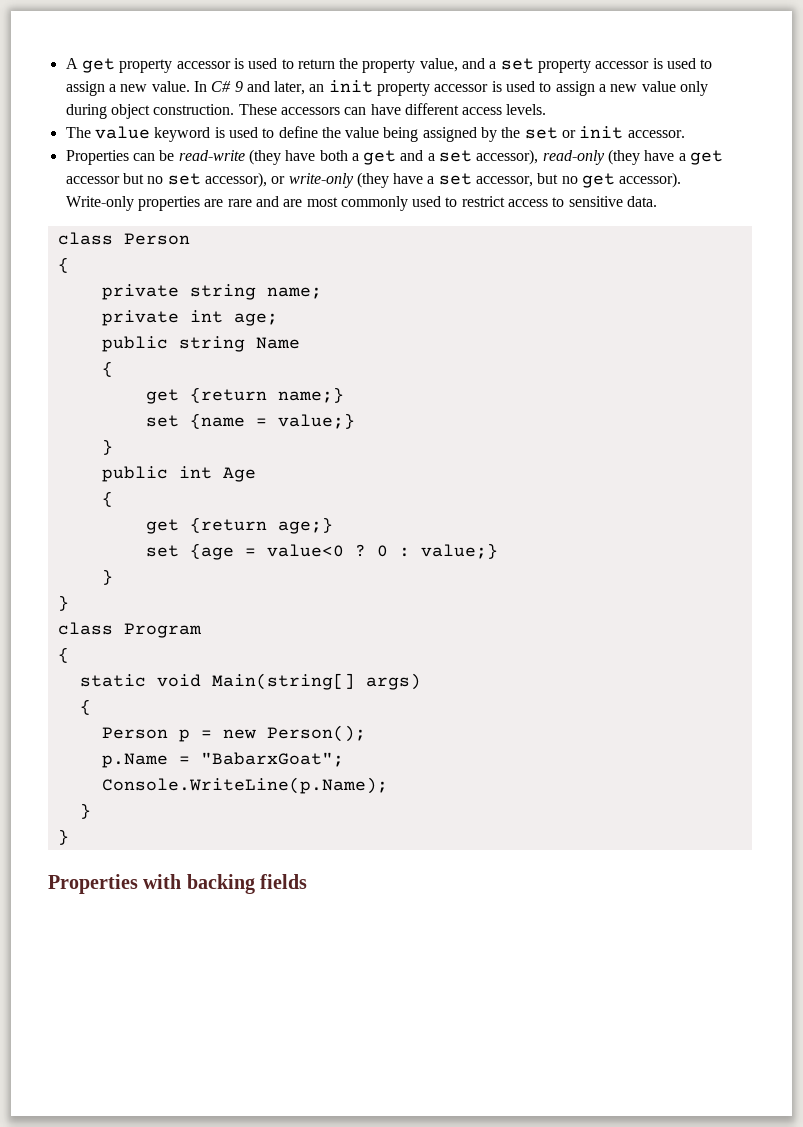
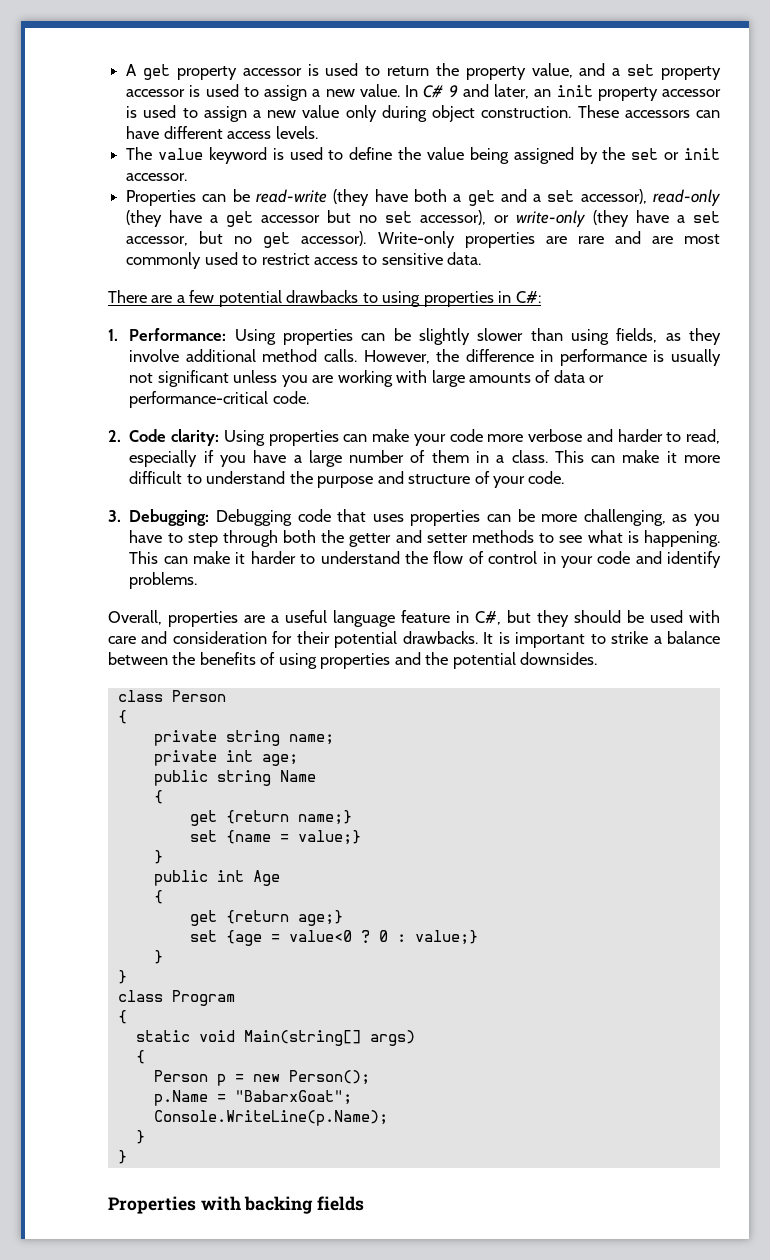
+ There are a few potential drawbacks to using properties in C#:
+ 1. Performance: Using properties can be slightly slower than using fields, as they involve additional method calls. However, the difference in performance is usually not significant unless you are working with large amounts of data or performance-critical code.
+ 2. Code clarity: Using properties can make your code more verbose and harder to read, especially if you have a large number of them in a class. This can make it more difficult to understand the purpose and structure of your code.
+ 3. Debugging: Debugging code that uses properties can be more challenging, as you have to step through both the getter and setter methods to see what is happening. This can make it harder to understand the flow of control in your code and identify problems.
+ Overall, properties are a useful language feature in C#, but they should be used with care and consideration for their potential drawbacks. It is important to strike a balance between the benefits of using properties and the potential downsides.

